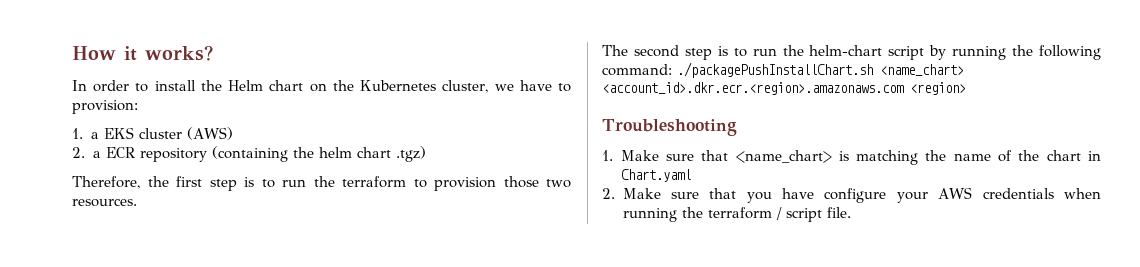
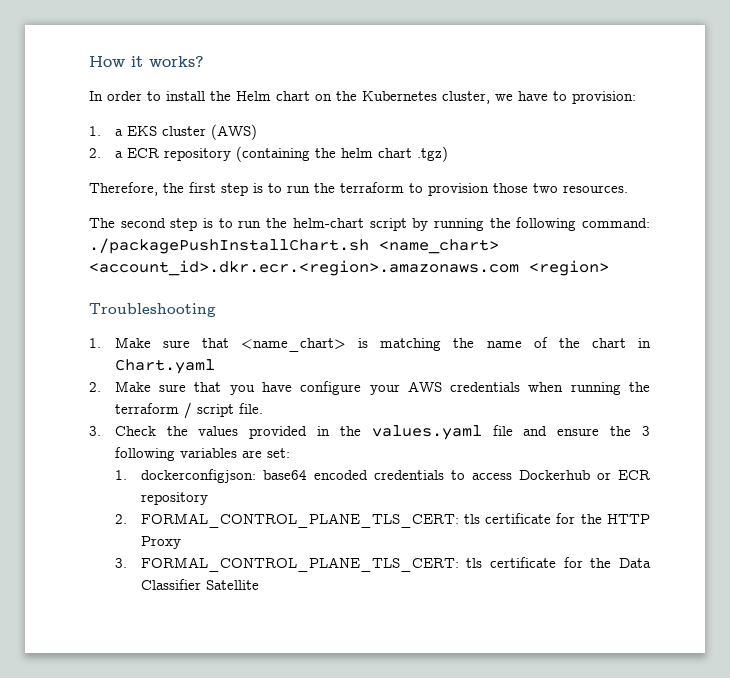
+ 3. Check the values provided in the values.yaml file and ensure the 3 following variables are set:
+ 1. dockerconfigjson: base64 encoded credentials to access Dockerhub or ECR repository
+ 2. FORMAL_CONTROL_PLANE_TLS_CERT: tls certificate for the HTTP Proxy
+ 3. FORMAL_CONTROL_PLANE_TLS_CERT: tls certificate for the Data Classifier Satellite

